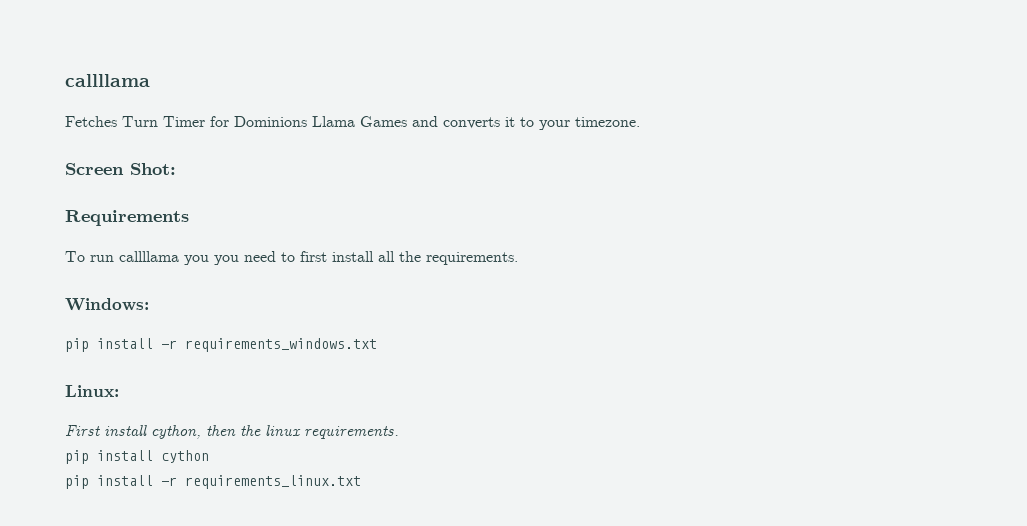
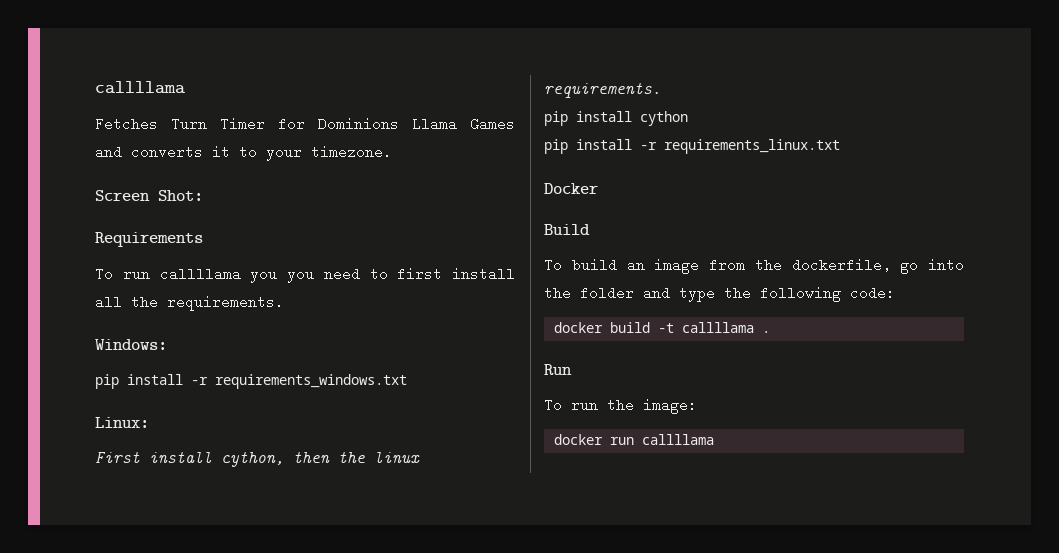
+ Docker
+ Build
+ To build an image from the dockerfile, go into the folder and type the following code:
+ docker build -t callllama .
+ Run
+ To run the image:
+ docker run callllama

